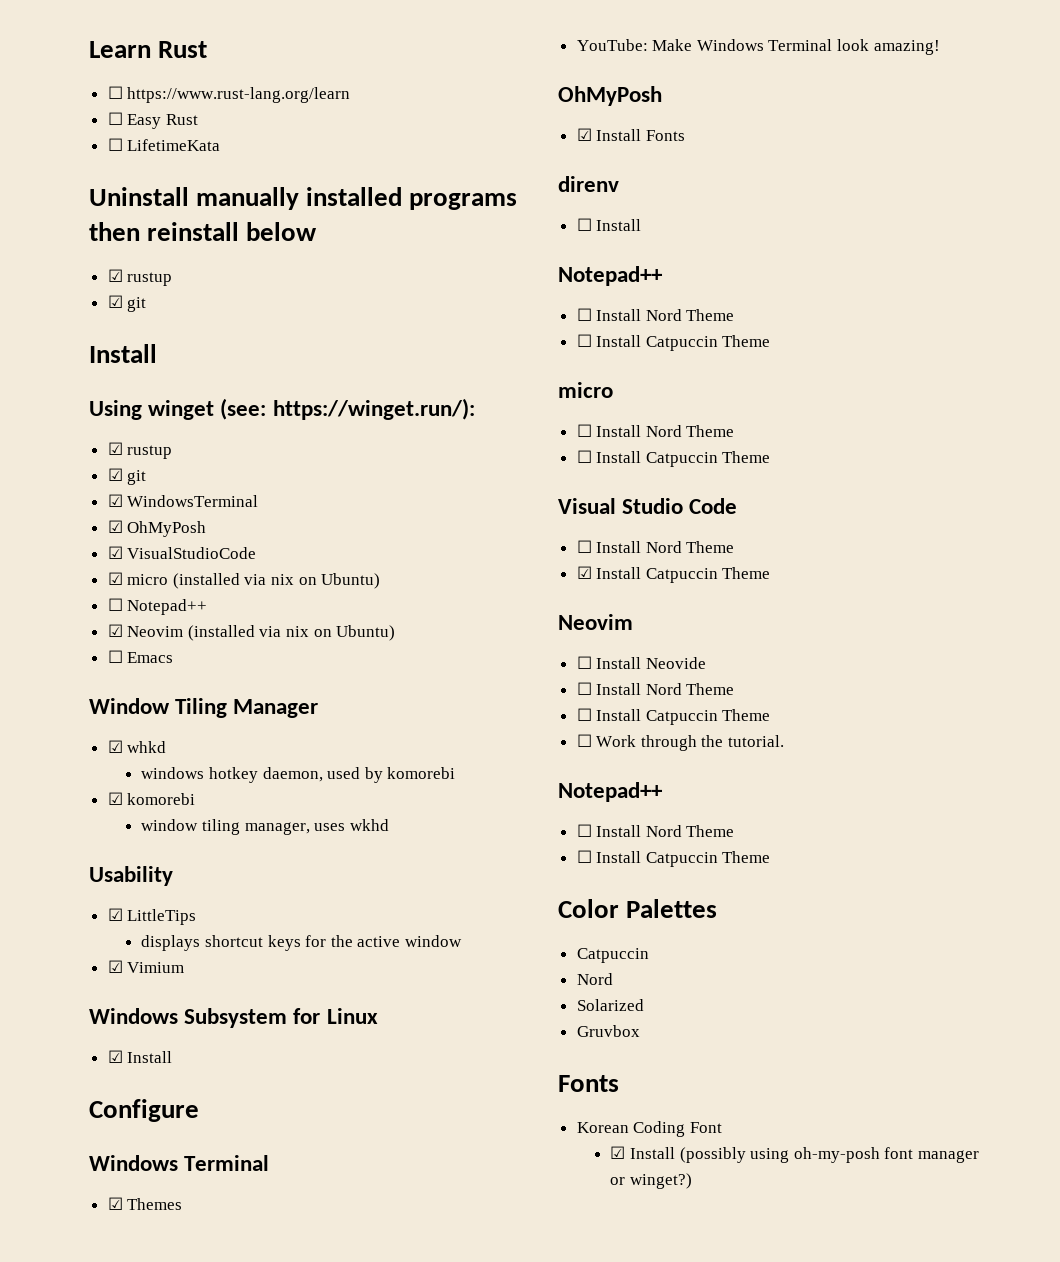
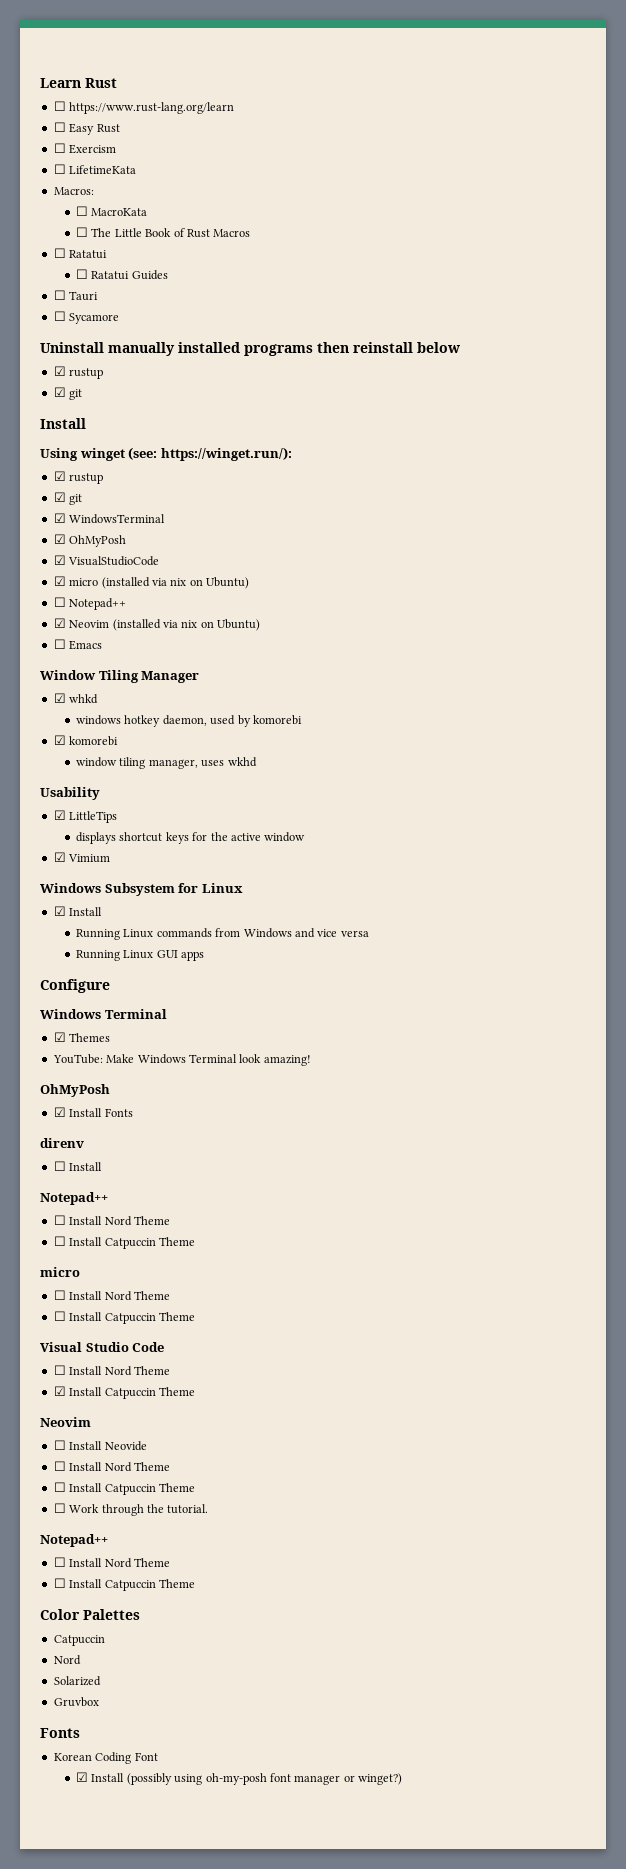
+ ☐ Exercism
+ Macros:
+ ☐ MacroKata
+ ☐ The Little Book of Rust Macros
+ ☐ Ratatui
+ ☐ Ratatui Guides
+ ☐ Tauri
+ ☐ Sycamore
+ Running Linux commands from Windows and vice versa
+ Running Linux GUI apps

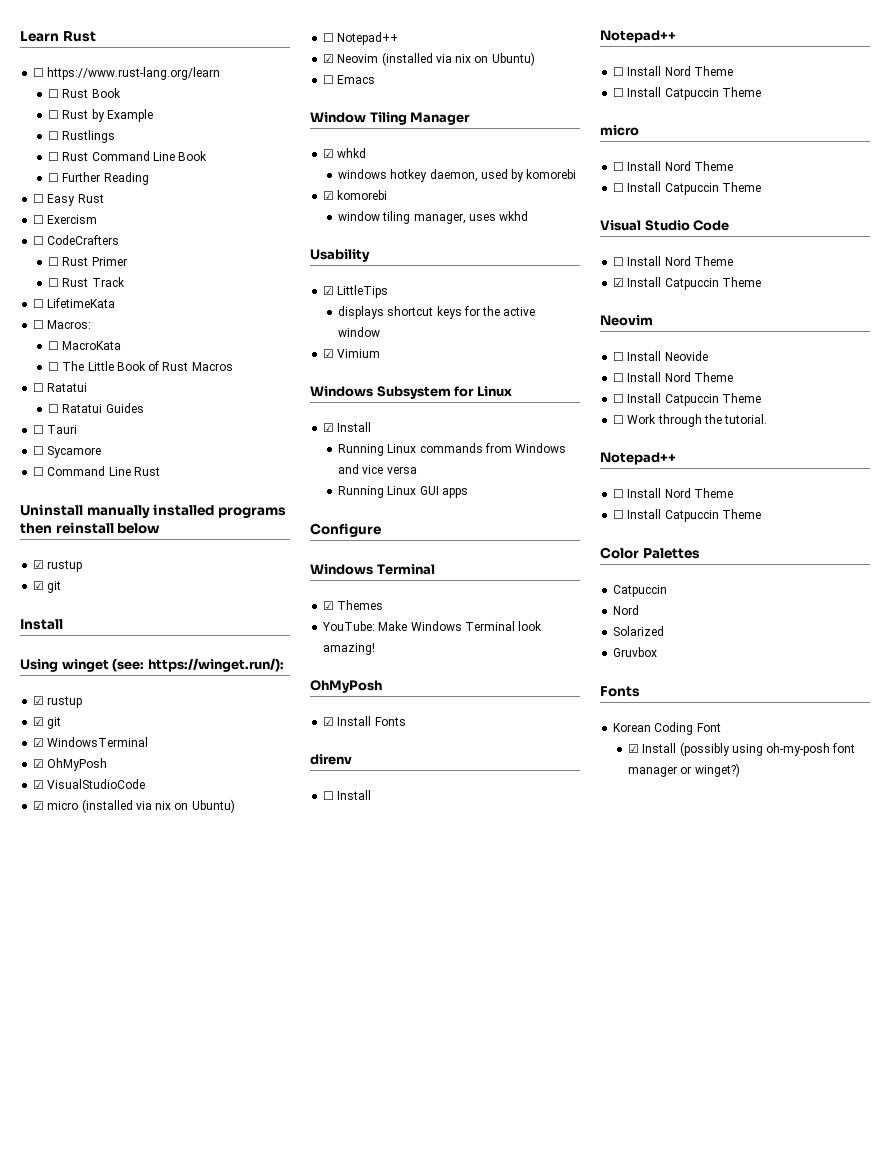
+ ☐ Rust Book
+ ☐ Rust by Example
+ ☐ Rustlings
+ ☐ Rust Command Line Book
+ ☐ Further Reading
+ ☐ CodeCrafters
+ ☐ Rust Primer
+ ☐ Rust Track
- Macros:
+ ☐ Macros:
+ ☐ Command Line Rust

